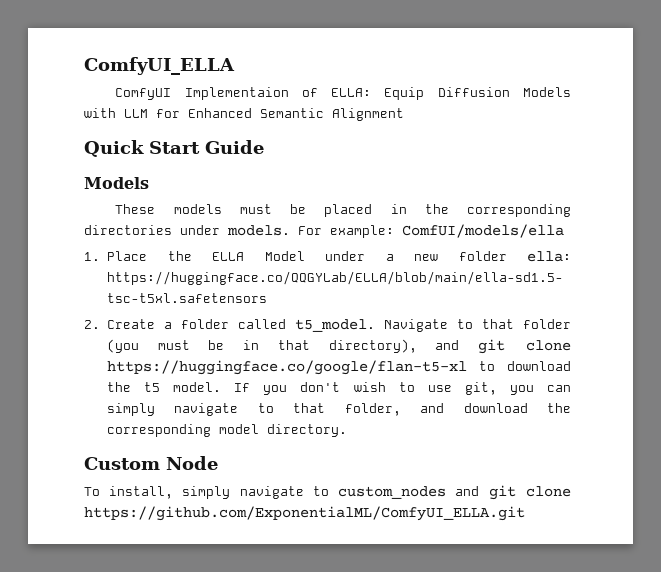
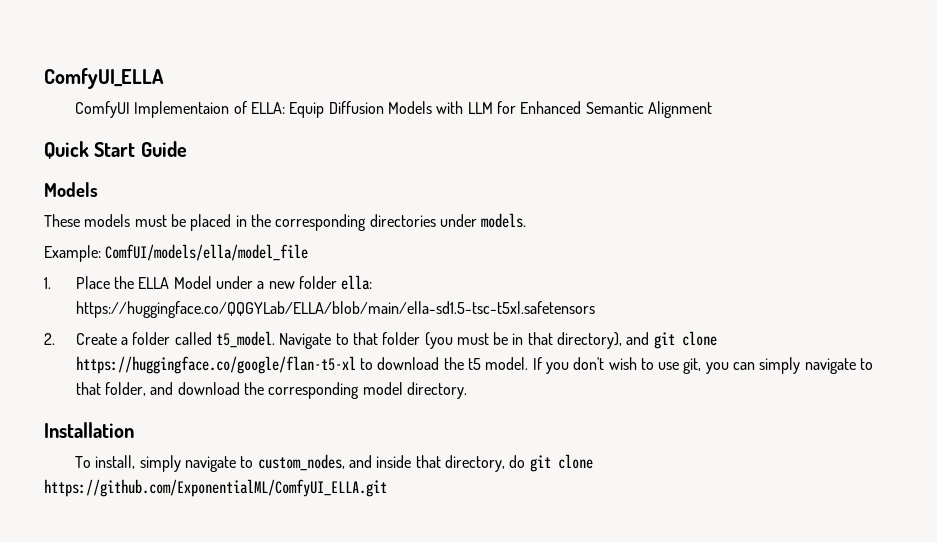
- These models must be placed in the corresponding directories under models. For example: ComfUI/models/ella
+ These models must be placed in the corresponding directories under models.
+ Example: ComfUI/models/ella/model_file
- Custom Node
+ Installation
- To install, simply navigate to custom_nodes and git clone https://github.com/ExponentialML/ComfyUI_ELLA.git
+ To install, simply navigate to custom_nodes, and inside that directory, do git clone https://github.com/ExponentialML/ComfyUI_ELLA.git

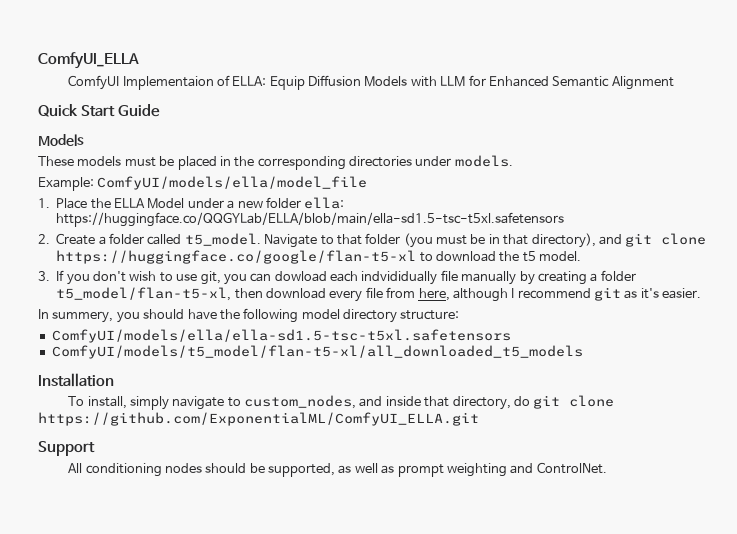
- Example: ComfUI/models/ella/model_file
+ Example: ComfyUI/models/ella/model_file
- Navigate to that folder (you must be in that directory), and git clone https://huggingface.co/google/flan-t5-xl to download the t5 model. If you don't wish to use git, you can simply navigate to that folder, and download the corresponding model directory.
+ Navigate to that folder (you must be in that directory), and git clone https://huggingface.co/google/flan-t5-xl to download the t5 model.
+ 3. If you don't wish to use git, you can dowload each indvididually file manually by creating a folder t5_model/flan-t5-xl, then download every file from here, although I recommend git as it's easier.
+ In summery, you should have the following model directory structure:
+ ComfyUI/models/ella/ella-sd1.5-tsc-t5xl.safetensors
+ ComfyUI/models/t5_model/flan-t5-xl/all_downloaded_t5_models
+ Support
+ All conditioning nodes should be supported, as well as prompt weighting and ControlNet.

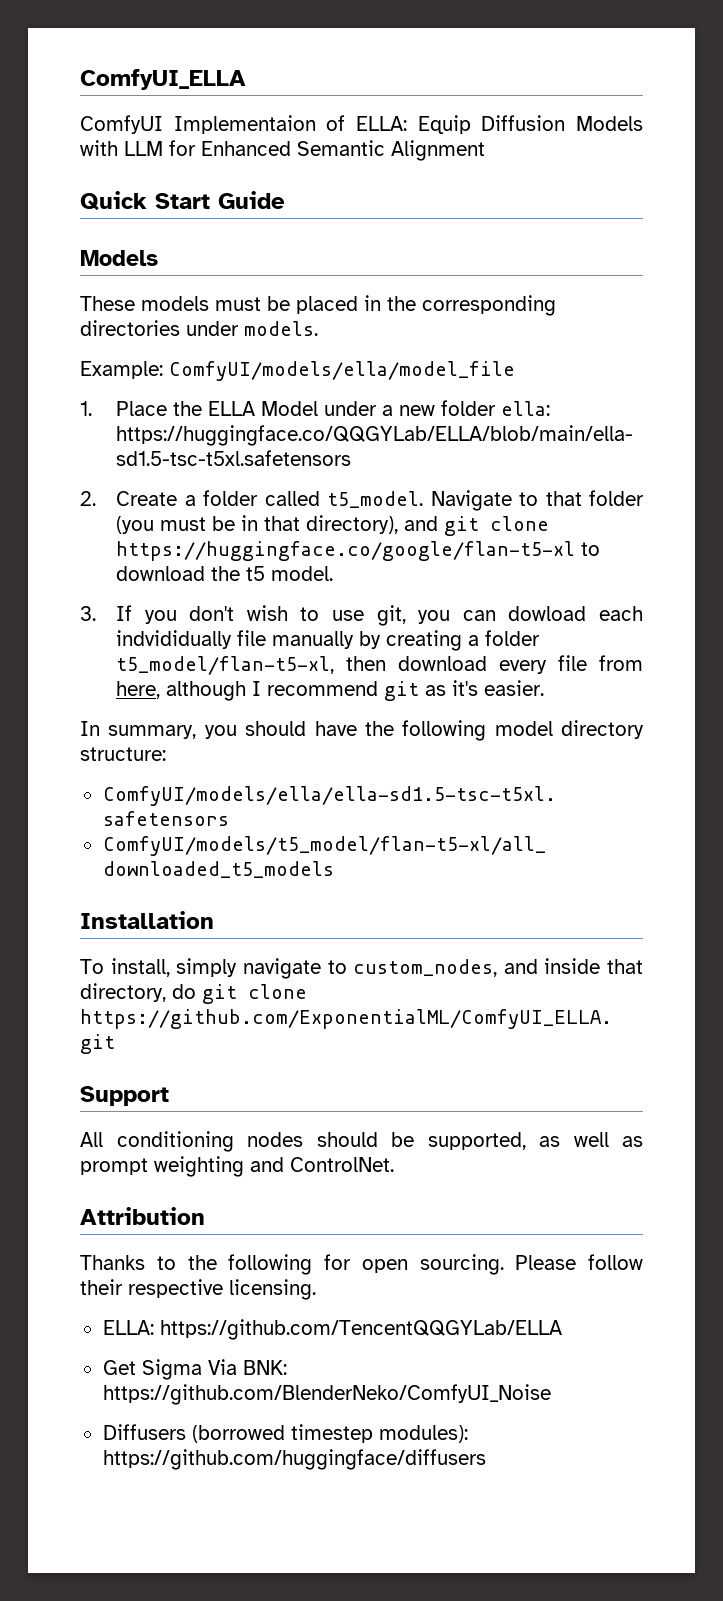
- In summery, you should have the following model directory structure:
+ In summary, you should have the following model directory structure:
+ Attribution
+ Thanks to the following for open sourcing. Please follow their respective licensing.
+ ELLA: https://github.com/TencentQQGYLab/ELLA
+ Get Sigma Via BNK: https://github.com/BlenderNeko/ComfyUI_Noise
+ Diffusers (borrowed timestep modules): https://github.com/huggingface/diffusers

